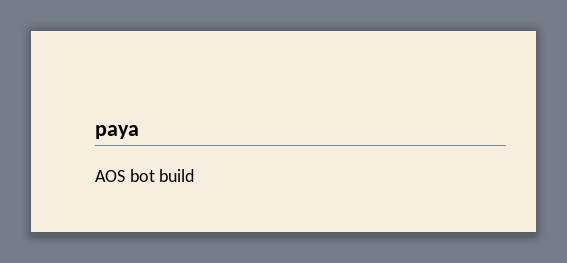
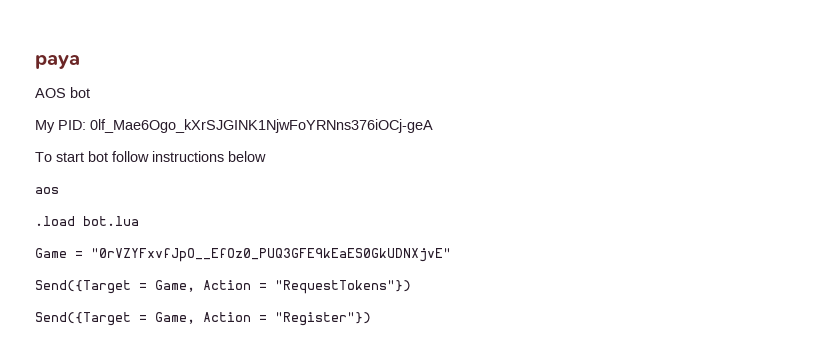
- AOS bot build
+ AOS bot
+ My PID: 0lf_Mae6Ogo_kXrSJGINK1NjwFoYRNns376iOCj-geA
+ To start bot follow instructions below
+ aos
+ .load bot.lua
+ Game = "0rVZYFxvfJpO__EfOz0_PUQ3GFE9kEaES0GkUDNXjvE"
+ Send({Target = Game, Action = "RequestTokens"})
+ Send({Target = Game, Action = "Register"})

